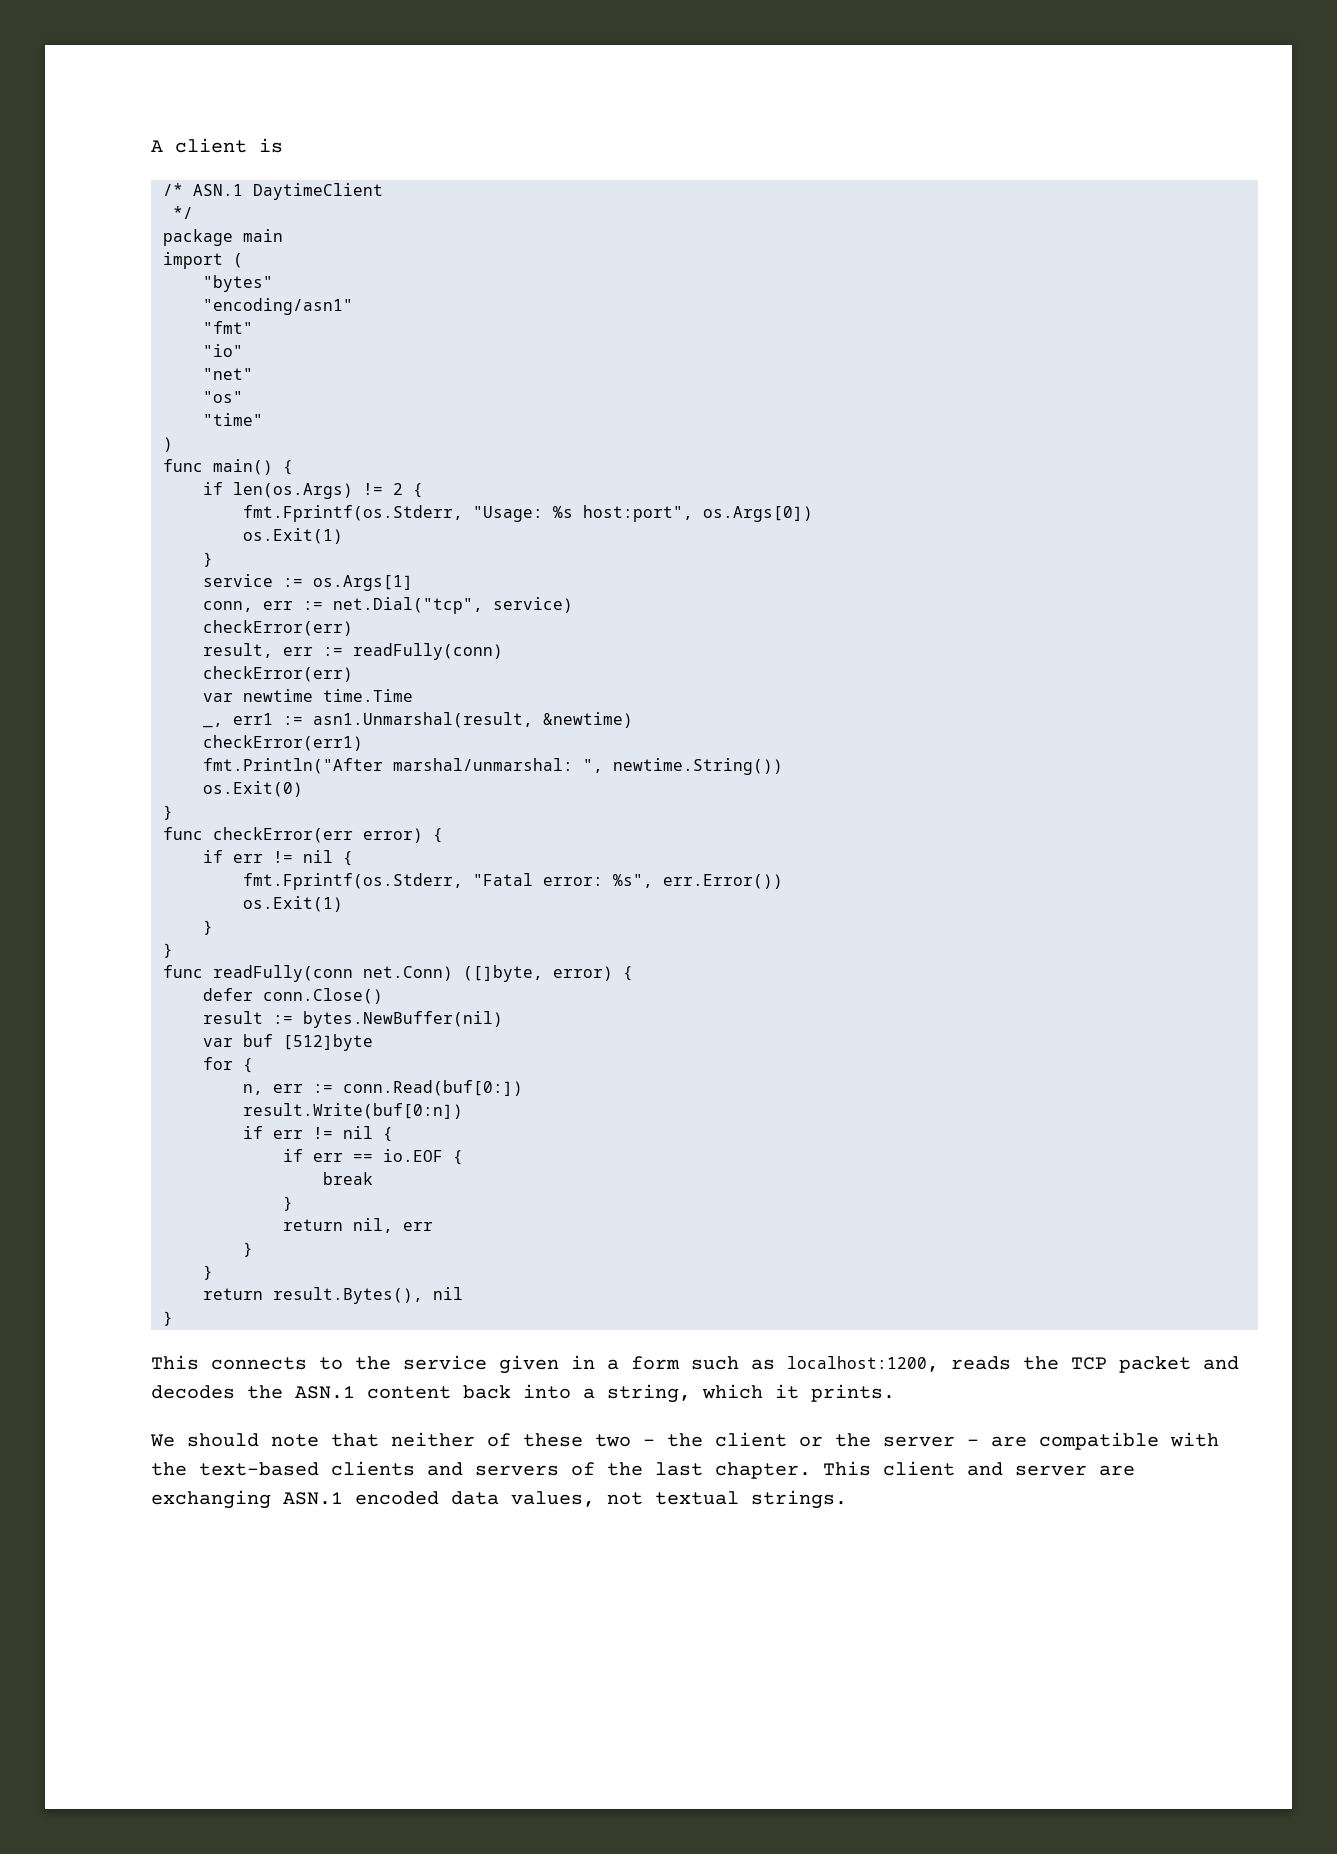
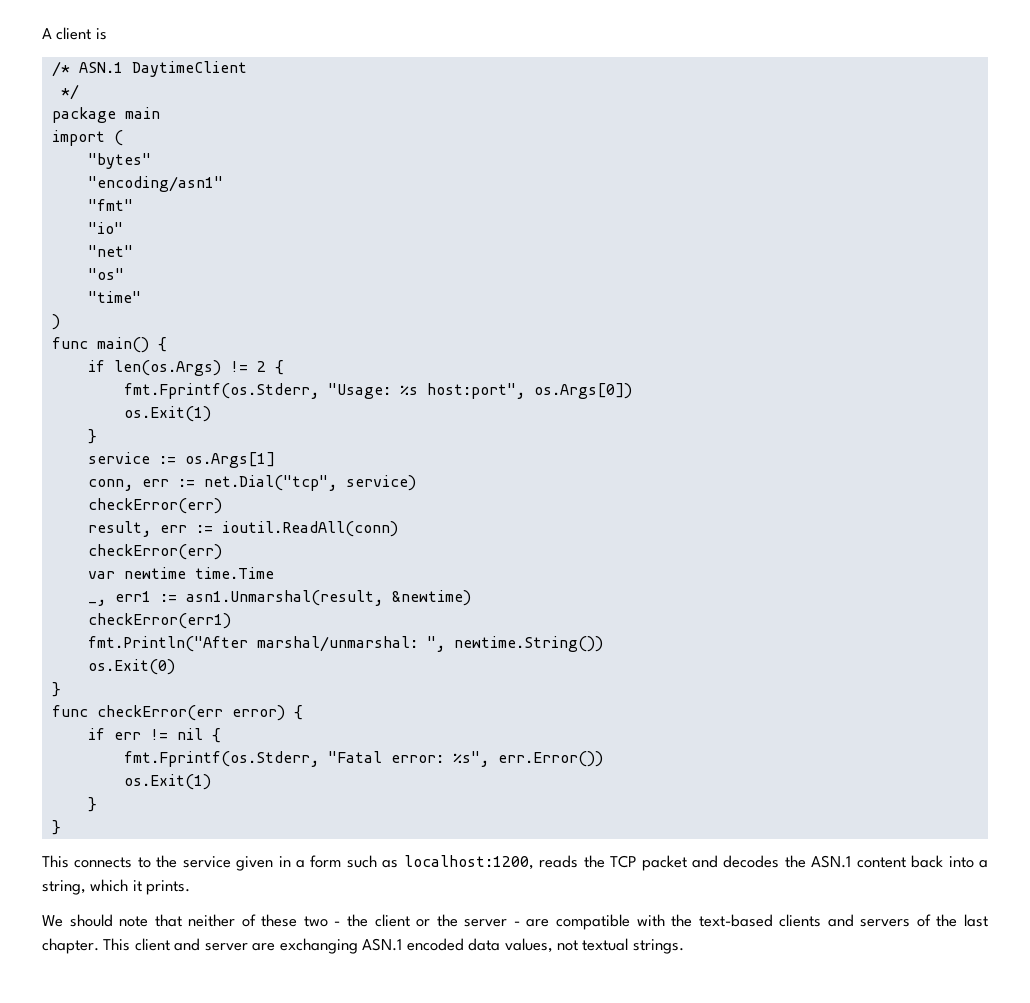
- result, err := readFully(conn)
+ result, err := ioutil.ReadAll(conn)
- func readFully(conn net.Conn) ([]byte, error) {
- defer conn.Close()
- result := bytes.NewBuffer(nil)
- var buf [512]byte
- for {
- n, err := conn.Read(buf[0:])
- result.Write(buf[0:n])
- if err != nil {
- if err == io.EOF {
- break
- }
- return nil, err
- }
- }
- return result.Bytes(), nil
- }

